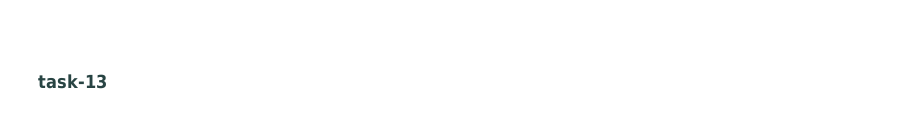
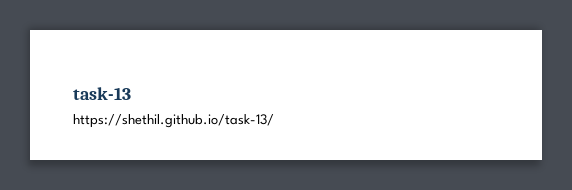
+ https://shethil.github.io/task-13/

